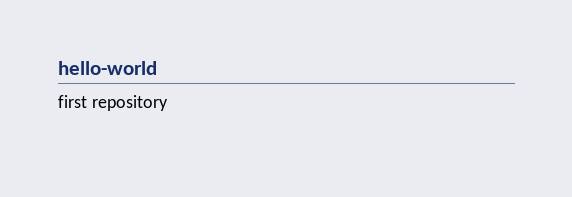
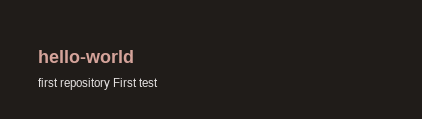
- first repository
+ first repository First test

